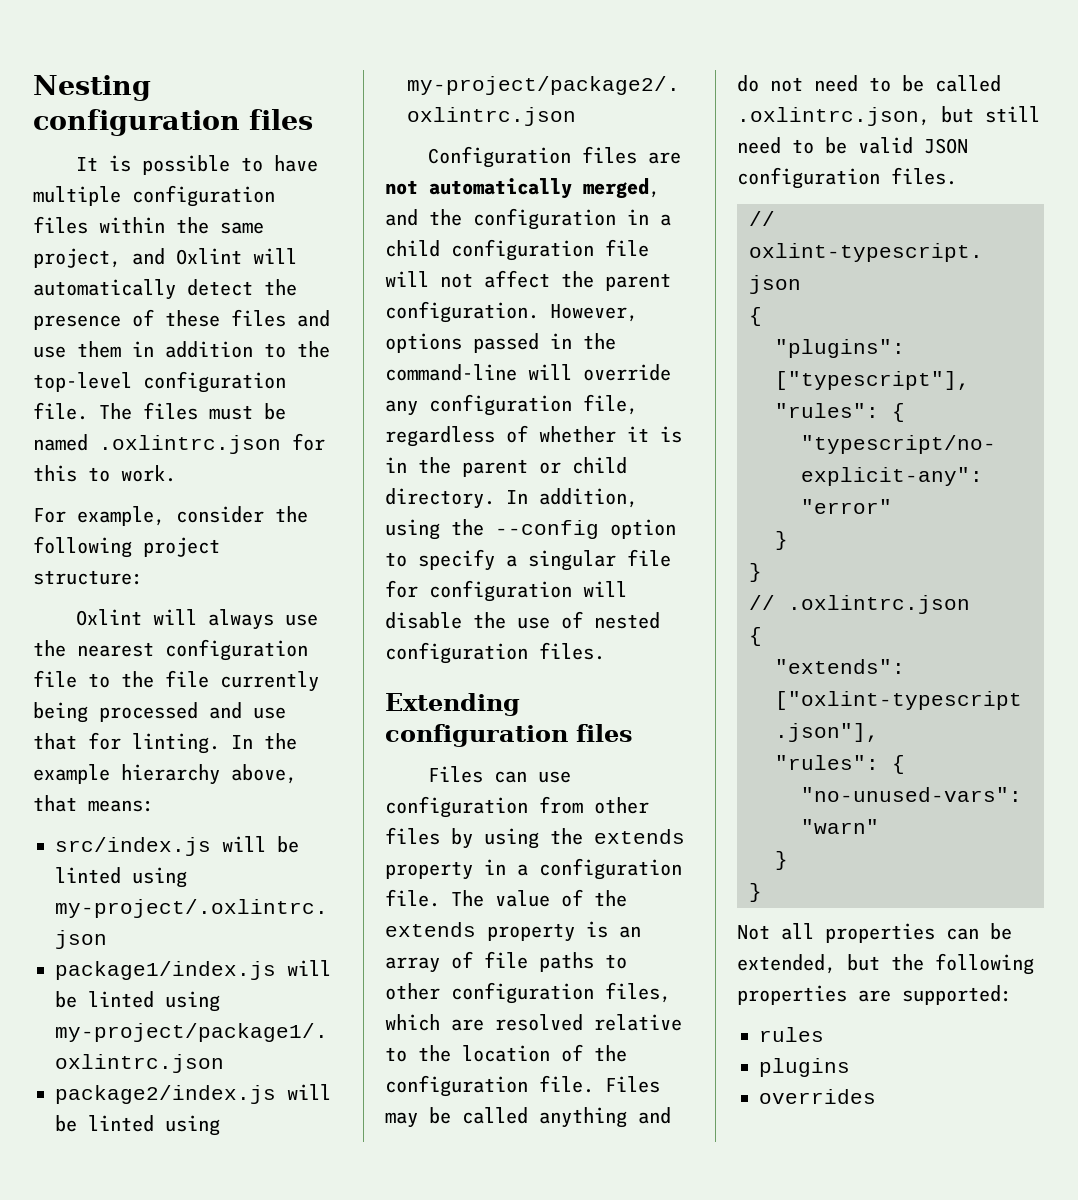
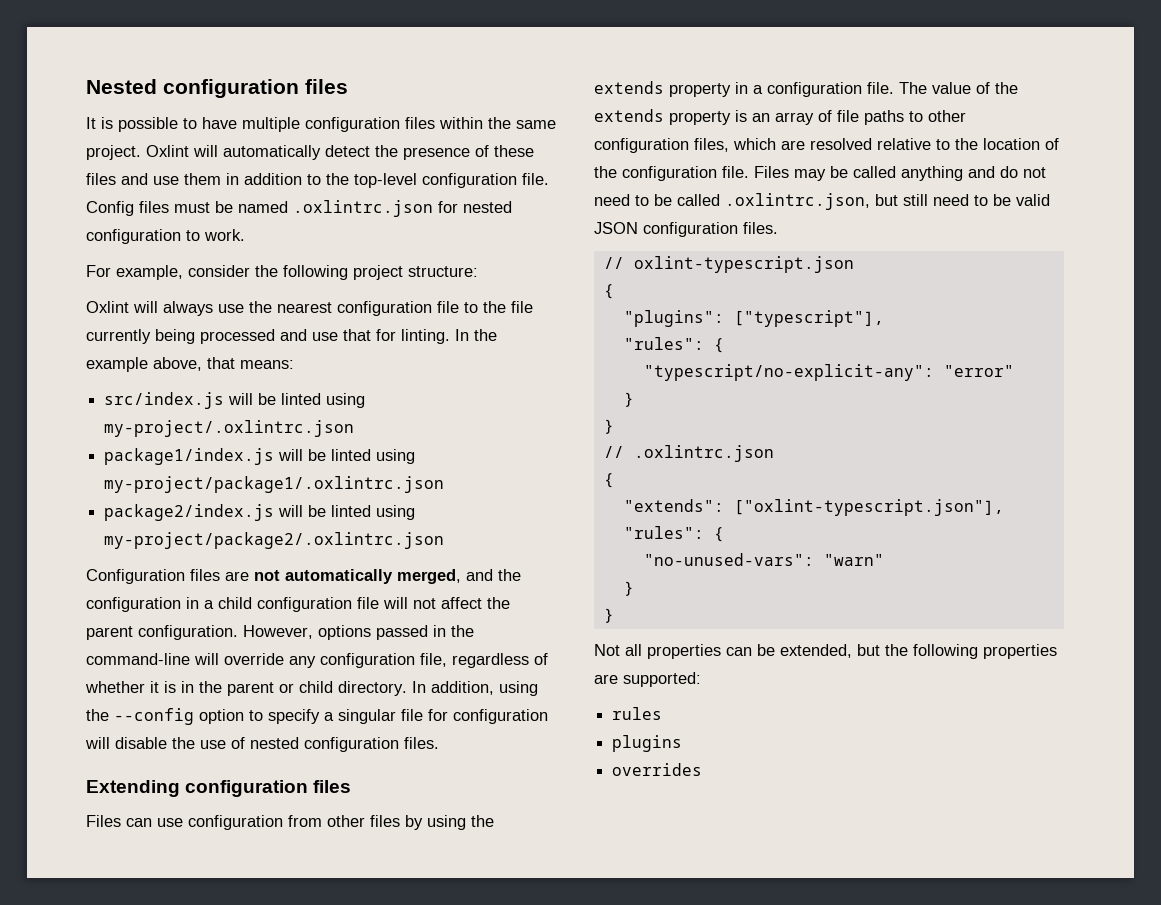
- Nesting configuration files
+ Nested configuration files
- It is possible to have multiple configuration files within the same project, and Oxlint will automatically detect the presence of these files and use them in addition to the top-level configuration file.
+ It is possible to have multiple configuration files within the same project. Oxlint will automatically detect the presence of these files and use them in addition to the top-level configuration file.
- The files must be named .oxlintrc.json for this to work.
+ Config files must be named .oxlintrc.json for nested configuration to work.
- In the example hierarchy above, that means:
+ In the example above, that means:

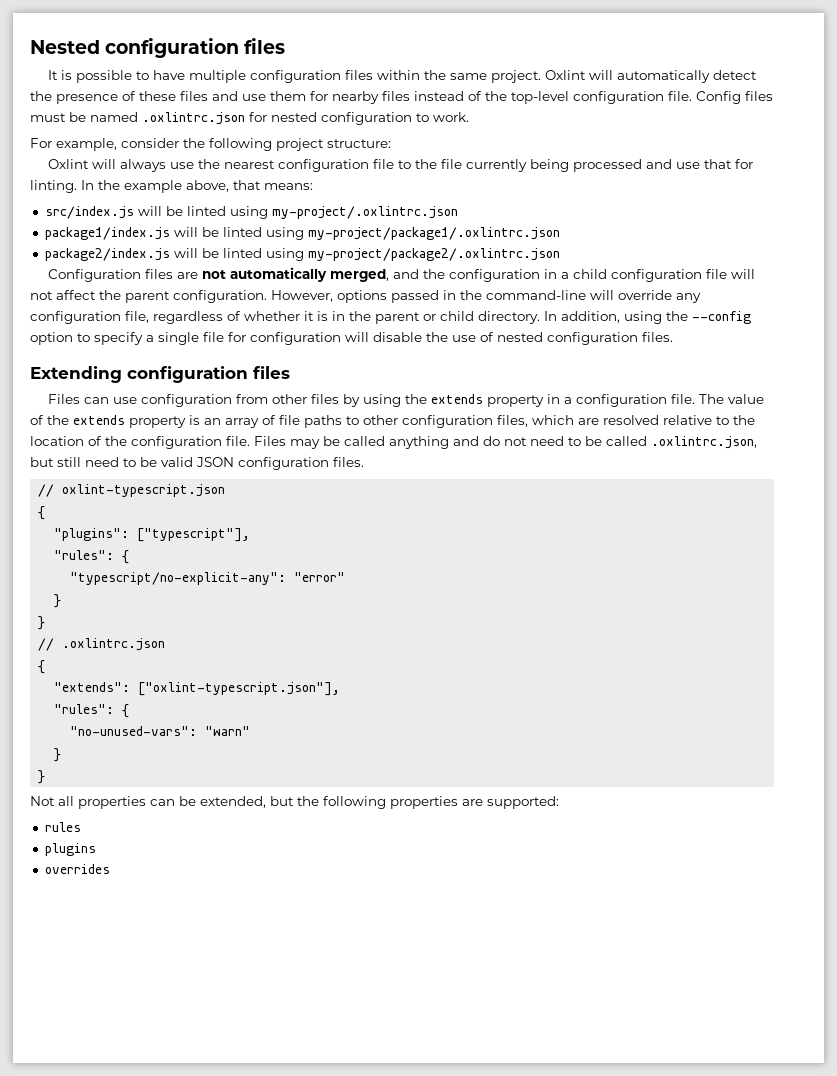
- Oxlint will automatically detect the presence of these files and use them in addition to the top-level configuration file.
+ Oxlint will automatically detect the presence of these files and use them for nearby files instead of the top-level configuration file.
- In addition, using the --config option to specify a singular file for configuration will disable the use of nested configuration files.
+ In addition, using the --config option to specify a single file for configuration will disable the use of nested configuration files.

